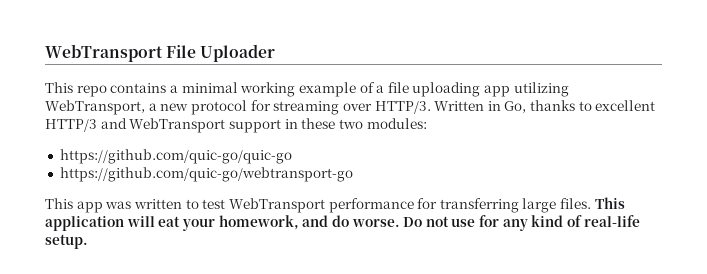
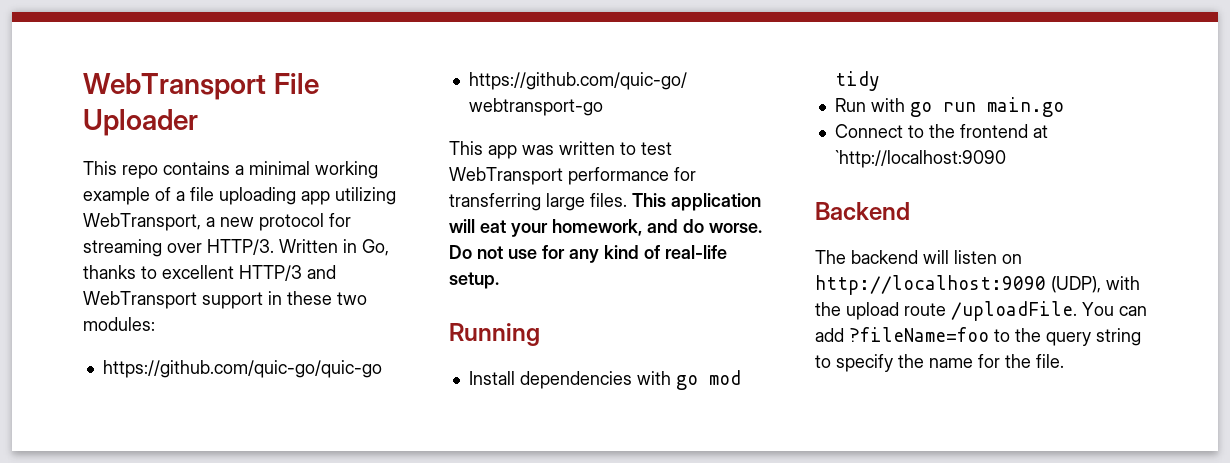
+ Running
+ Install dependencies with go mod tidy
+ Run with go run main.go
+ Connect to the frontend at `http://localhost:9090
+ Backend
+ The backend will listen on http://localhost:9090 (UDP), with the upload route /uploadFile. You can add ?fileName=foo to the query string to specify the name for the file.

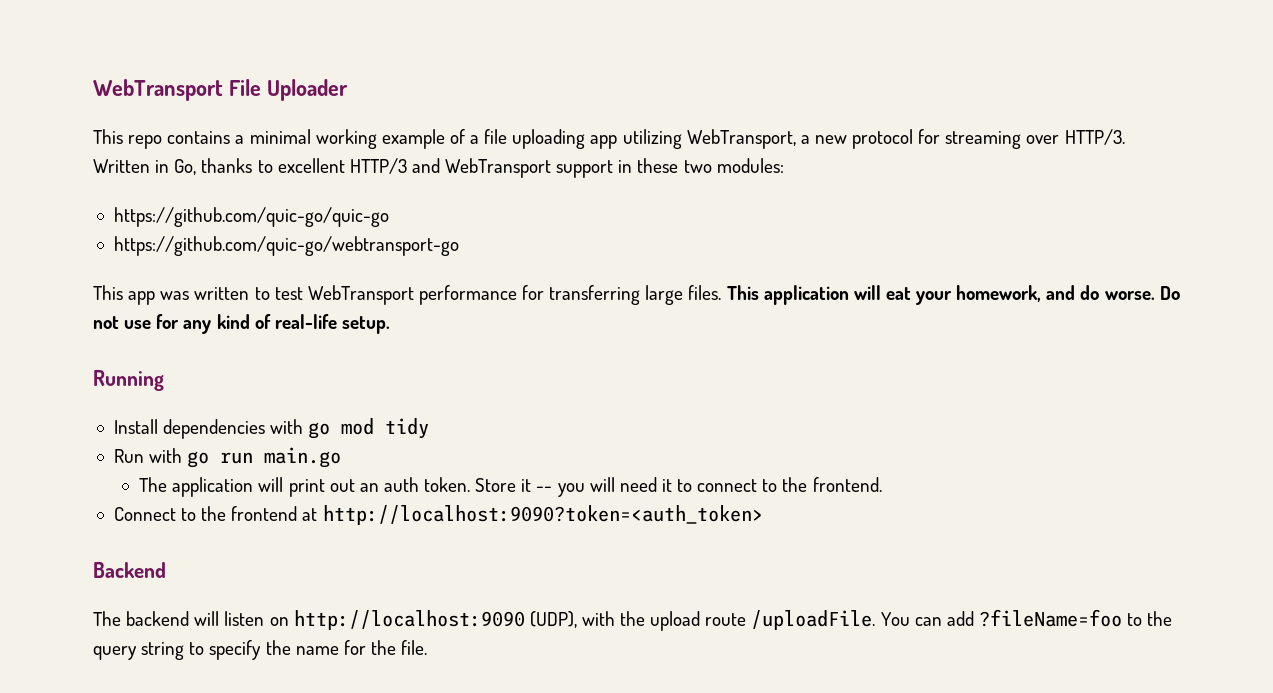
+ The application will print out an auth token. Store it -- you will need it to connect to the frontend.
- Connect to the frontend at `http://localhost:9090
+ Connect to the frontend at http://localhost:9090?token=<auth_token>

